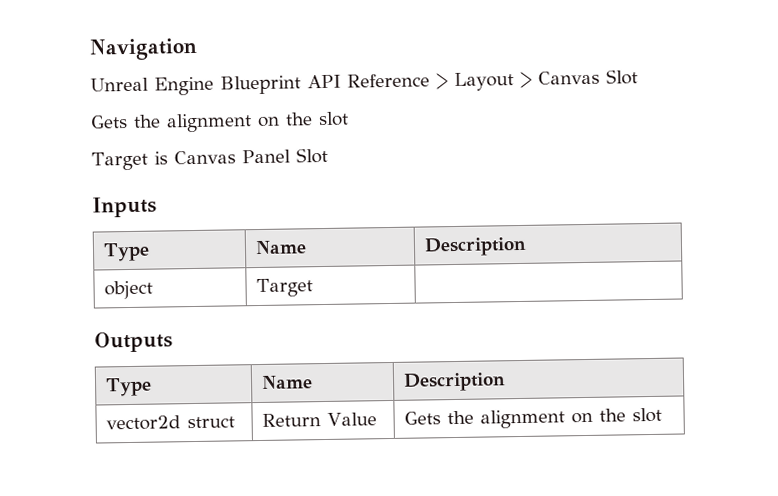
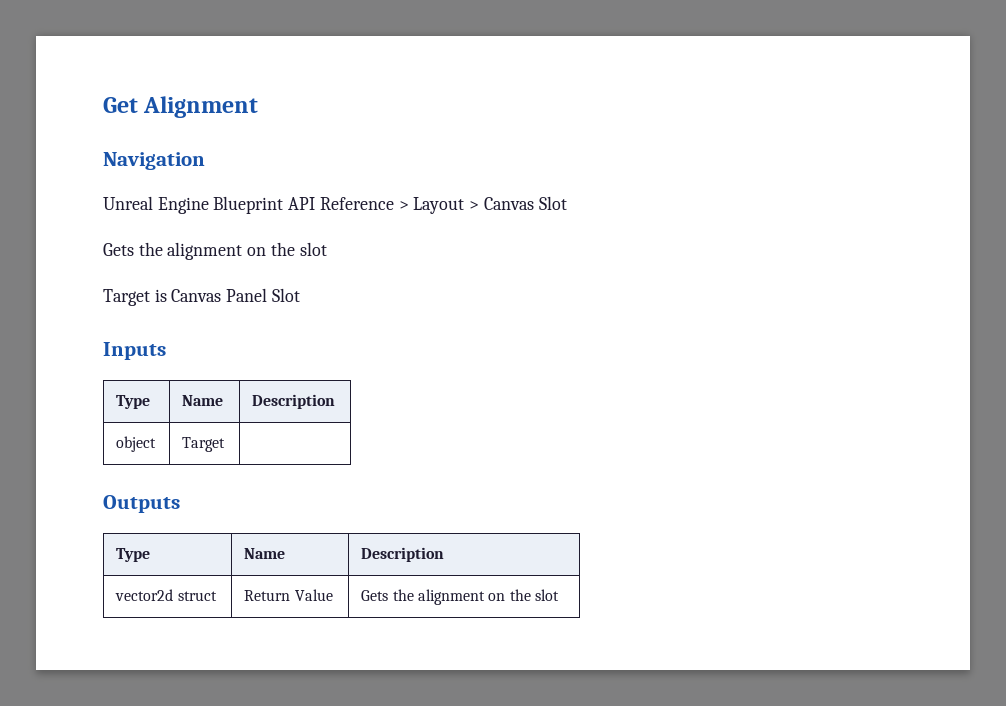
+ Get Alignment

